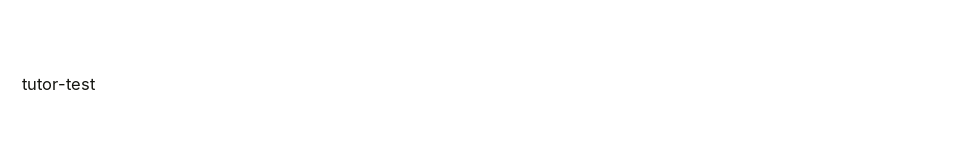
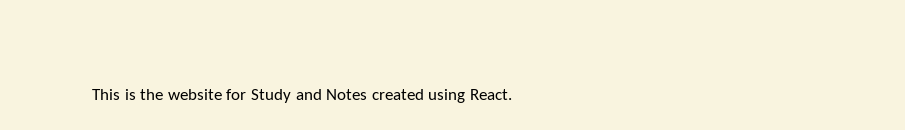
- tutor-test
+ This is the website for Study and Notes created using React.

